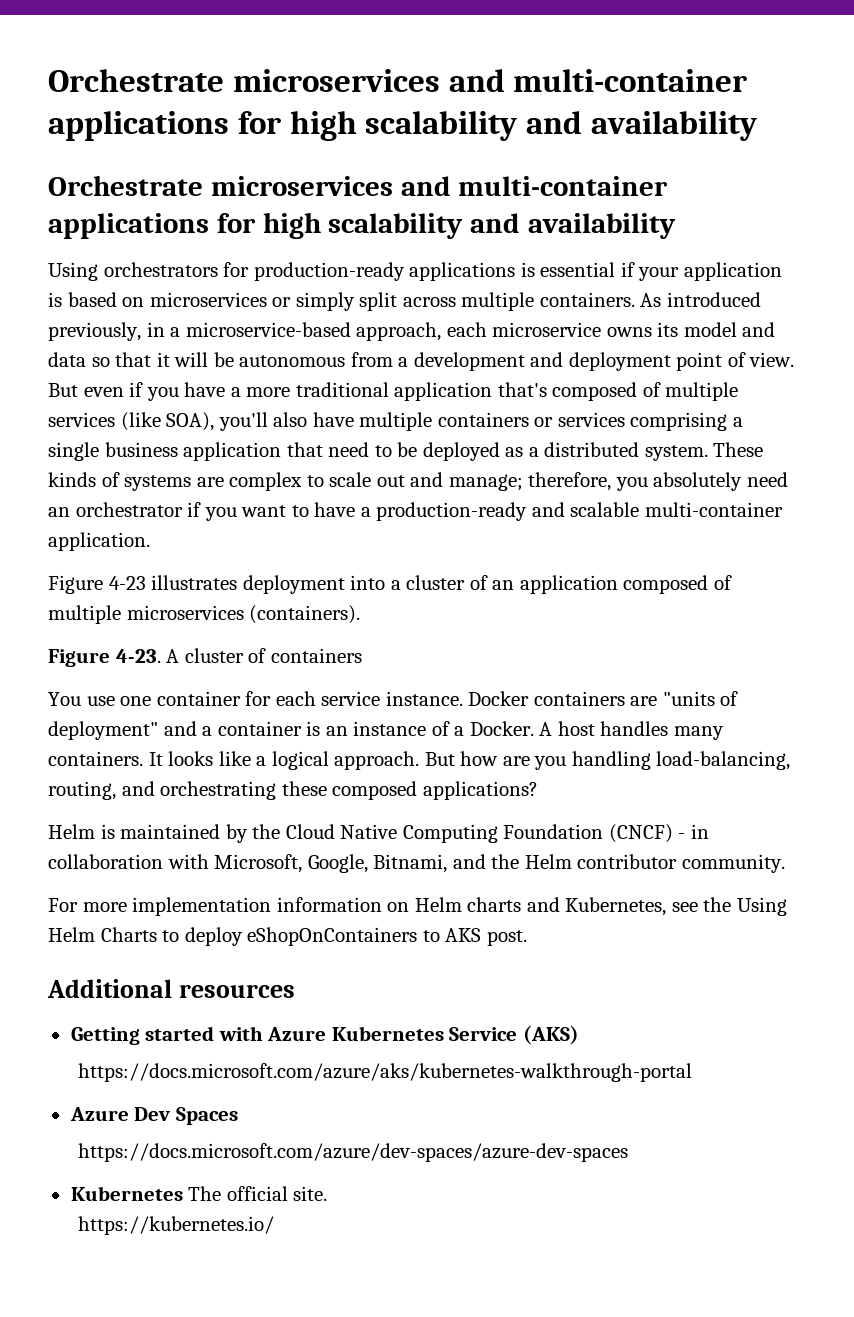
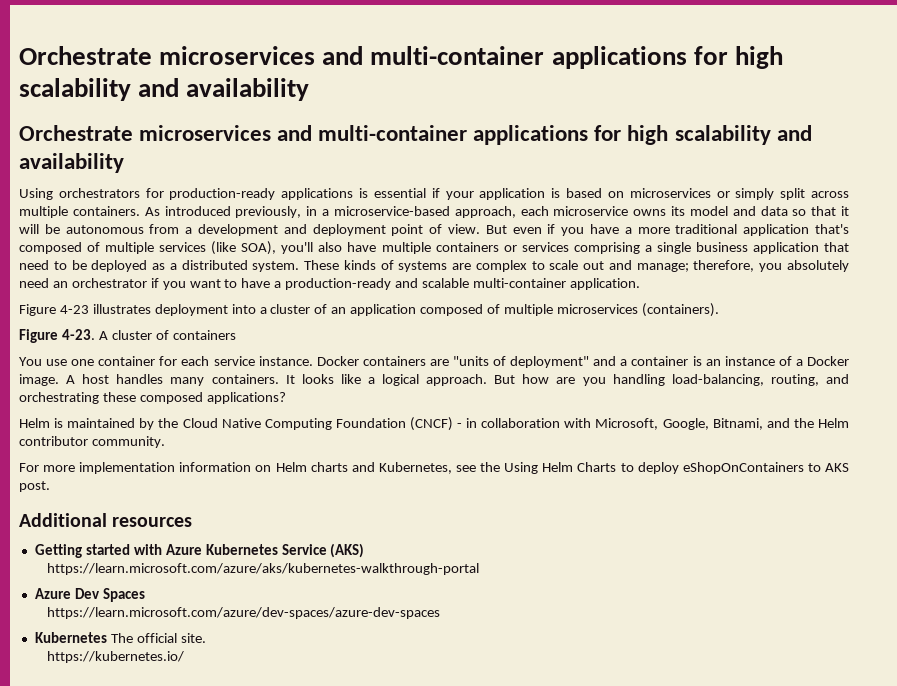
- Docker containers are "units of deployment" and a container is an instance of a Docker.
+ Docker containers are "units of deployment" and a container is an instance of a Docker image.
- https://docs.microsoft.com/azure/aks/kubernetes-walkthrough-portal
+ https://learn.microsoft.com/azure/aks/kubernetes-walkthrough-portal
- https://docs.microsoft.com/azure/dev-spaces/azure-dev-spaces
+ https://learn.microsoft.com/azure/dev-spaces/azure-dev-spaces

